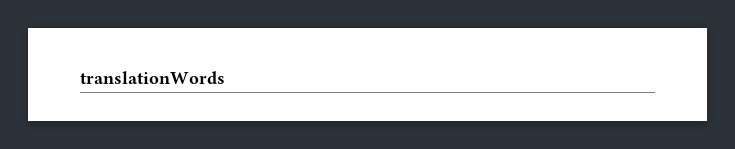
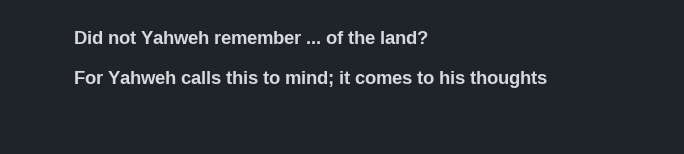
- translationWords
+ Did not Yahweh remember ... of the land?
+ For Yahweh calls this to mind; it comes to his thoughts

